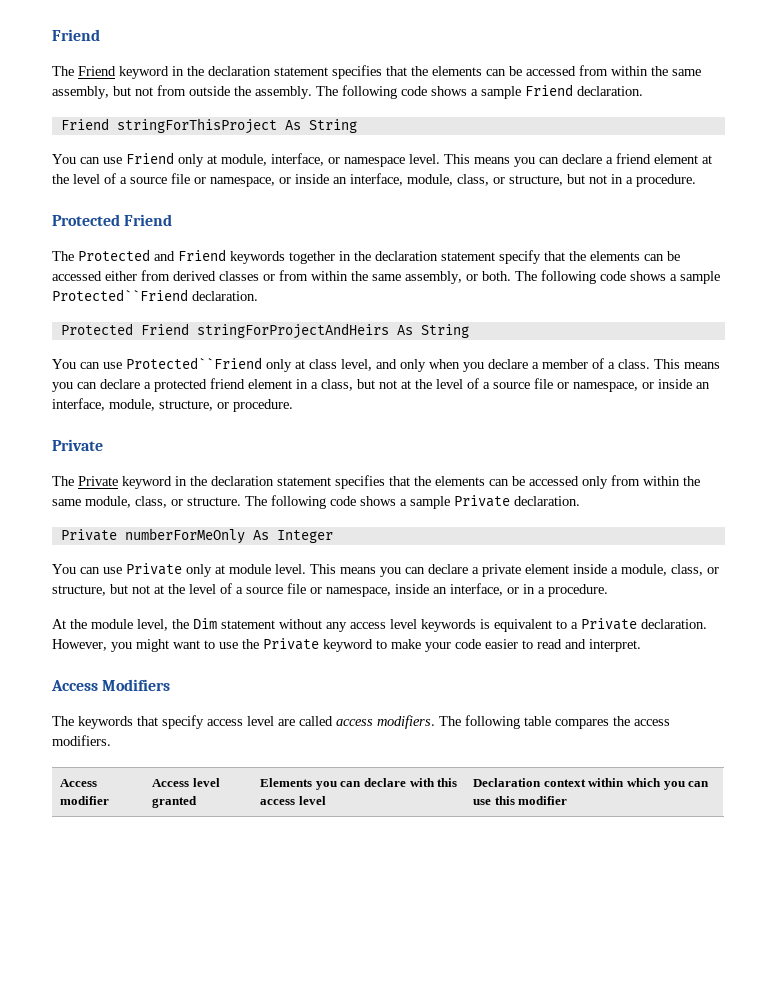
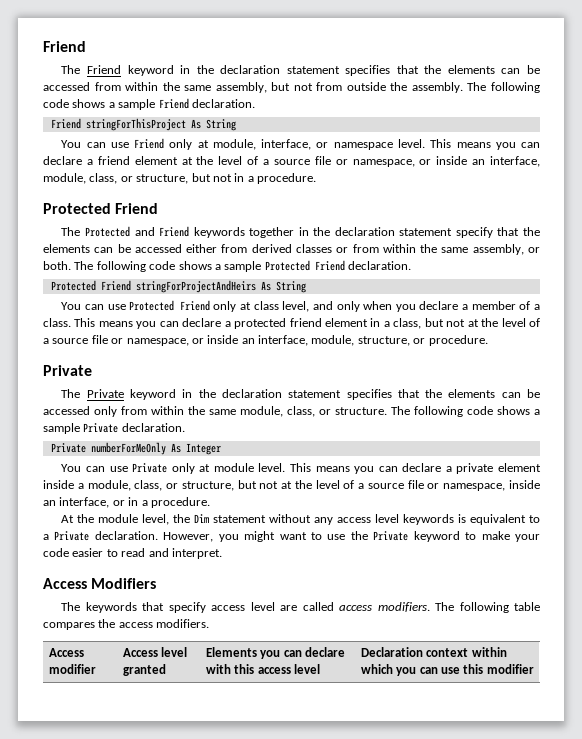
- The following code shows a sample Protected``Friend declaration.
+ The following code shows a sample Protected Friend declaration.
- You can use Protected``Friend only at class level, and only when you declare a member of a class.
+ You can use Protected Friend only at class level, and only when you declare a member of a class.

